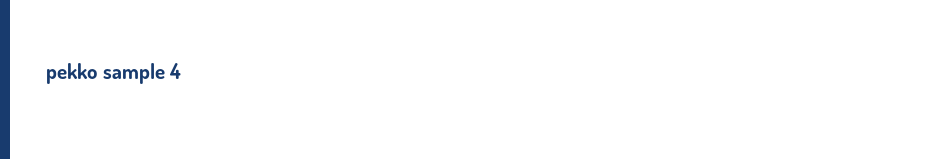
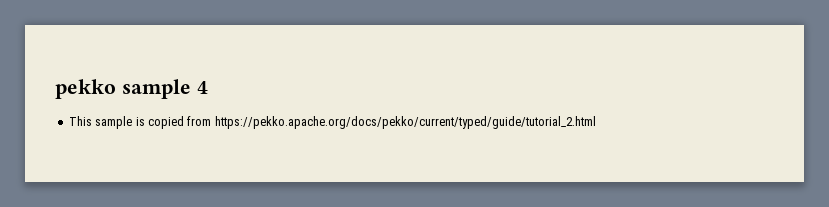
+ This sample is copied from https://pekko.apache.org/docs/pekko/current/typed/guide/tutorial_2.html

